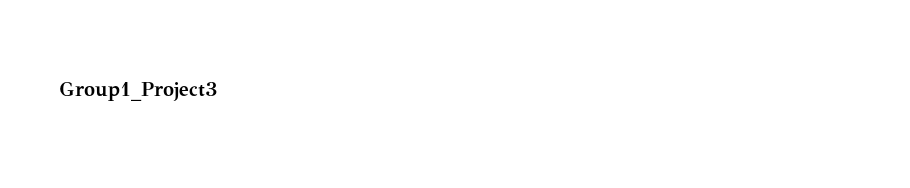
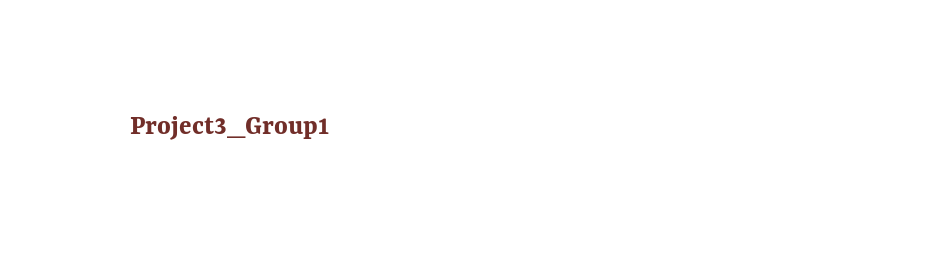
- Group1_Project3
+ Project3_Group1

